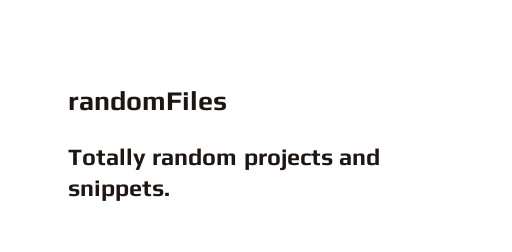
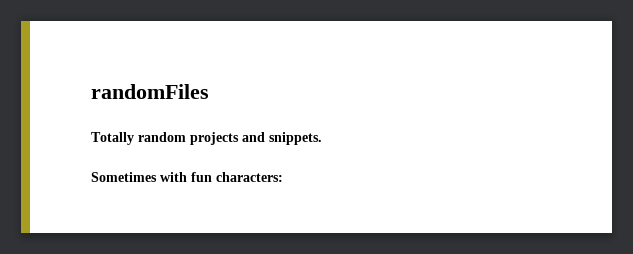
+ Sometimes with fun characters:

